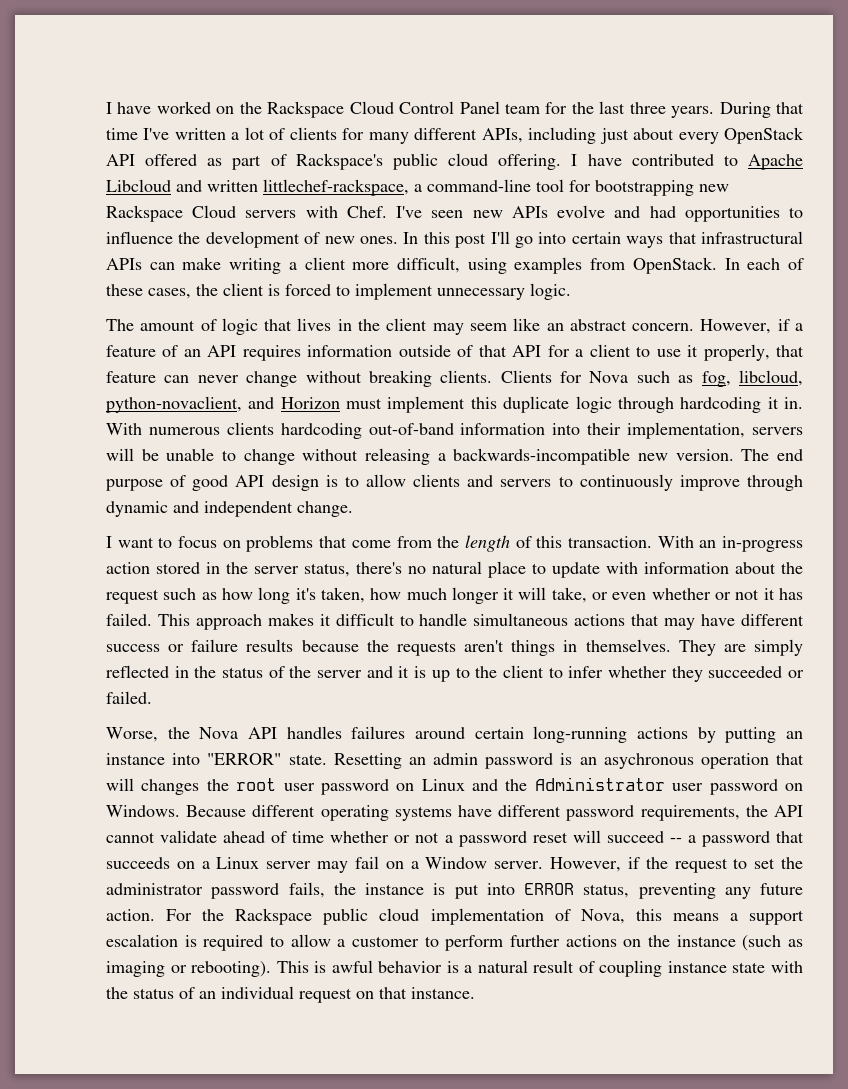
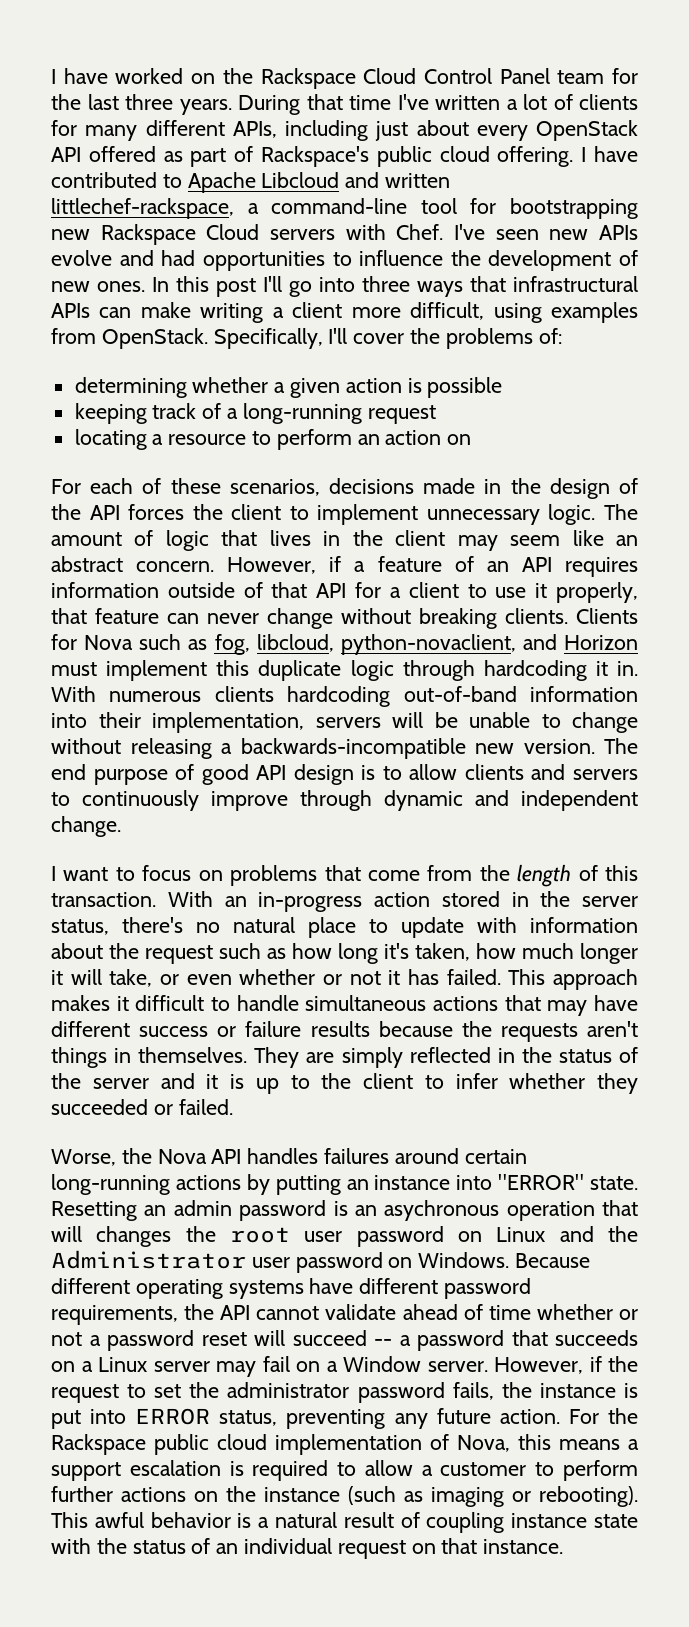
- In this post I'll go into certain ways that infrastructural APIs can make writing a client more difficult, using examples from OpenStack.
+ In this post I'll go into three ways that infrastructural APIs can make writing a client more difficult, using examples from OpenStack.
- In each of these cases, the client is forced to implement unnecessary logic.
- The amount of logic that lives in the client may seem like an abstract concern.
+ Specifically, I'll cover the problems of:
+ determining whether a given action is possible
+ keeping track of a long-running request
+ locating a resource to perform an action on
+ For each of these scenarios, decisions made in the design of the API forces the client to implement unnecessary logic. The amount of logic that lives in the client may seem like an abstract concern.
- This is awful behavior is a natural result of coupling instance state with the status of an individual request on that instance.
+ This awful behavior is a natural result of coupling instance state with the status of an individual request on that instance.

